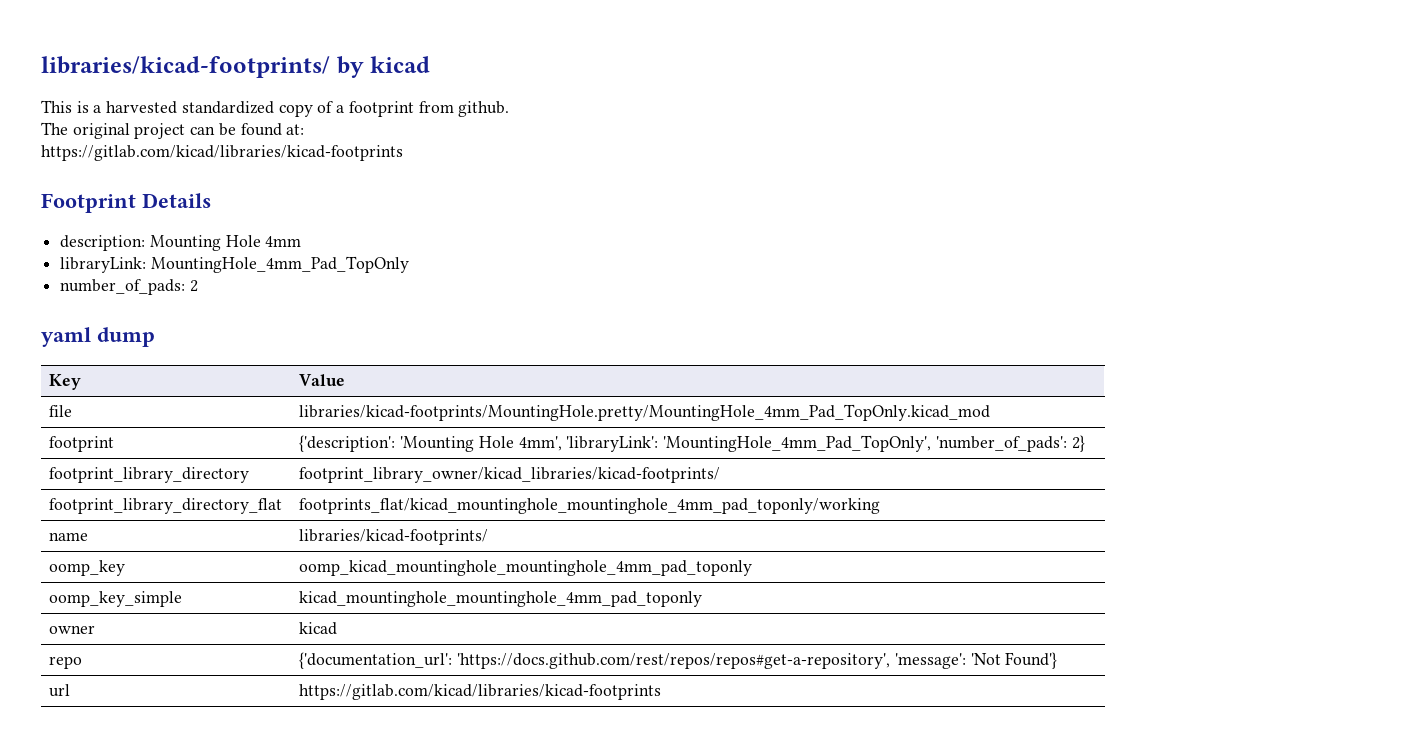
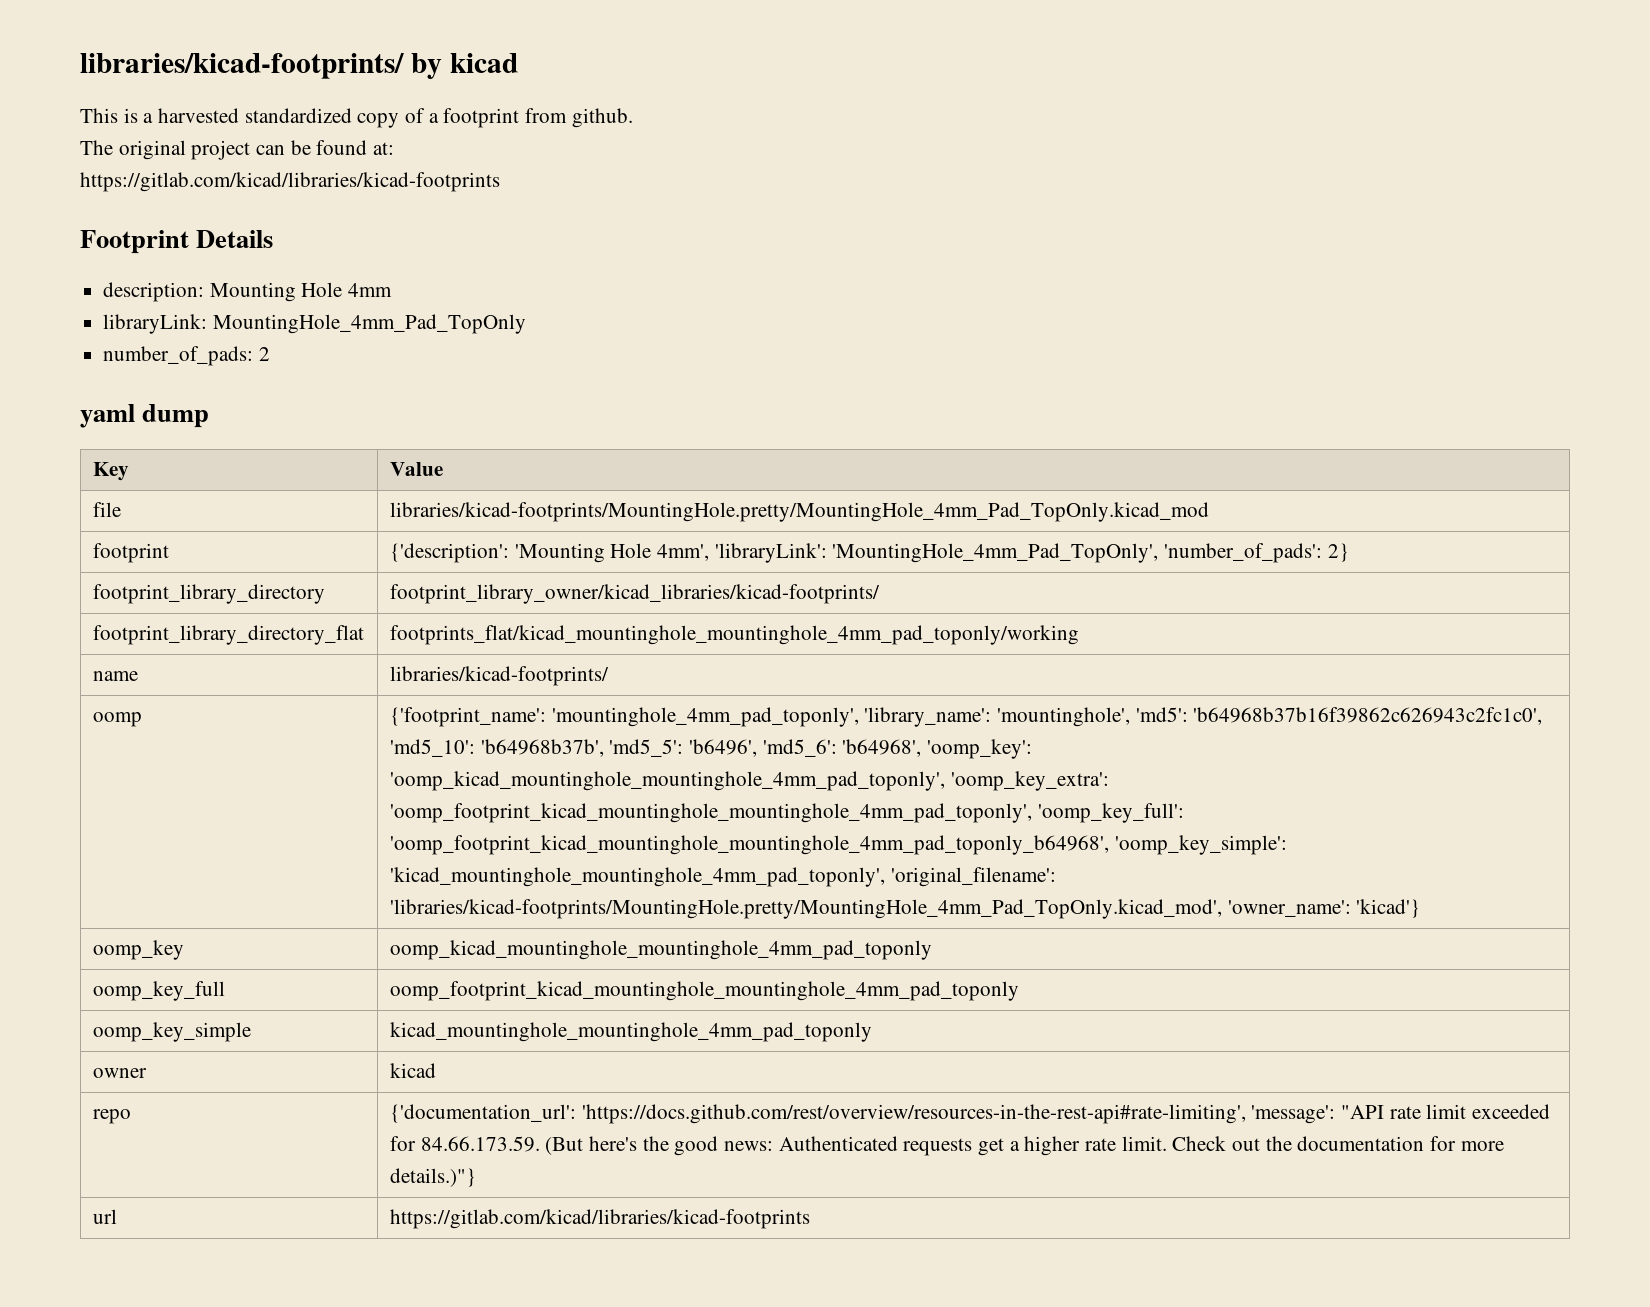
+ oomp | {'footprint_name': 'mountinghole_4mm_pad_toponly', 'library_name': 'mountinghole', 'md5': 'b64968b37b16f39862c626943c2fc1c0', 'md5_10': 'b64968b37b', 'md5_5': 'b6496', 'md5_6': 'b64968', 'oomp_key': 'oomp_kicad_mountinghole_mountinghole_4mm_pad_toponly', 'oomp_key_extra': 'oomp_footprint_kicad_mountinghole_mountinghole_4mm_pad_toponly', 'oomp_key_full': 'oomp_footprint_kicad_mountinghole_mountinghole_4mm_pad_toponly_b64968', 'oomp_key_simple': 'kicad_mountinghole_mountinghole_4mm_pad_toponly', 'original_filename': 'libraries/kicad-footprints/MountingHole.pretty/MountingHole_4mm_Pad_TopOnly.kicad_mod', 'owner_name': 'kicad'}
+ oomp_key_full | oomp_footprint_kicad_mountinghole_mountinghole_4mm_pad_toponly
- repo | {'documentation_url': 'https://docs.github.com/rest/repos/repos#get-a-repository', 'message': 'Not Found'}
+ repo | {'documentation_url': 'https://docs.github.com/rest/overview/resources-in-the-rest-api#rate-limiting', 'message': "API rate limit exceeded for 84.66.173.59. (But here's the good news: Authenticated requests get a higher rate limit. Check out the documentation for more details.)"}

